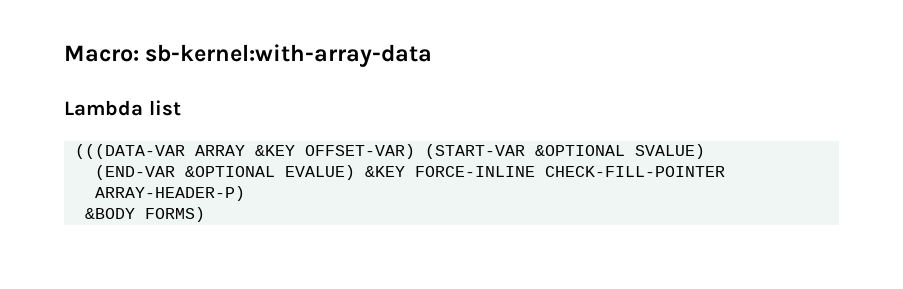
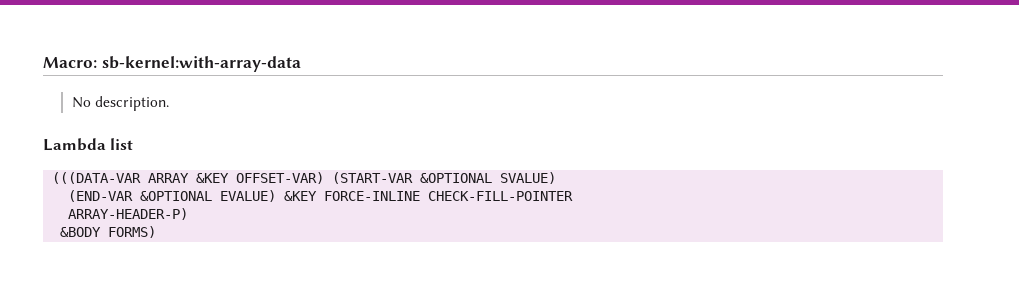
+ No description.

